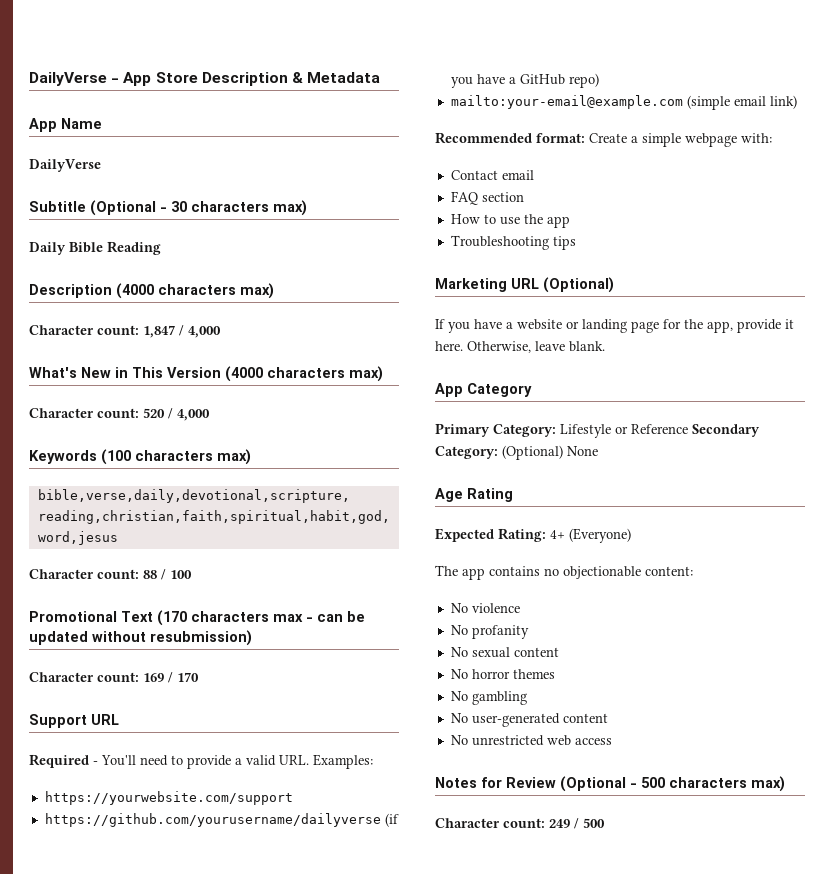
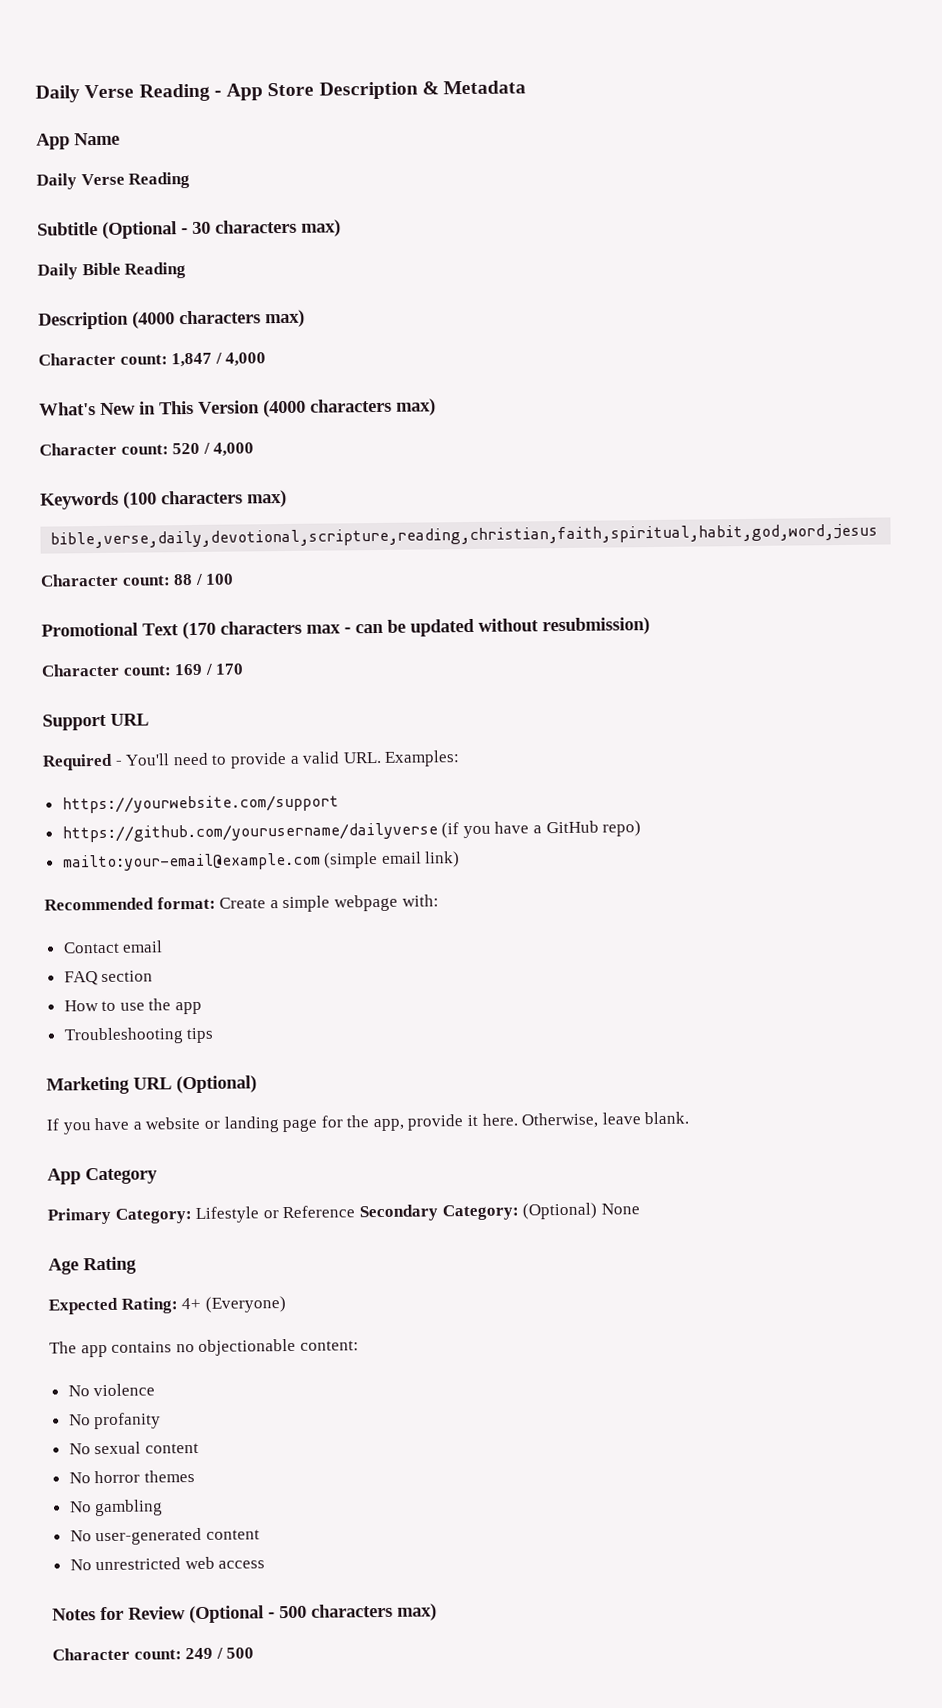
- DailyVerse - App Store Description & Metadata
+ Daily Verse Reading - App Store Description & Metadata
  App Name
- DailyVerse
+ Daily Verse Reading

